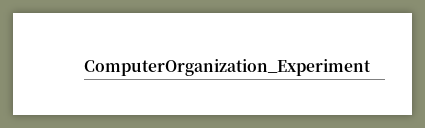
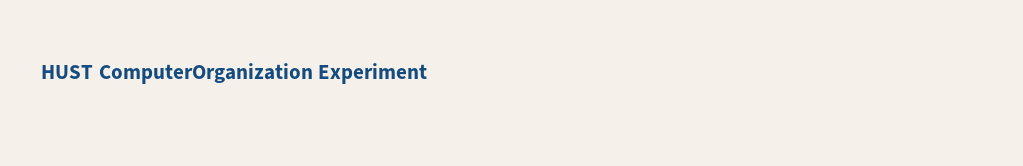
- ComputerOrganization_Experiment
+ HUST ComputerOrganization Experiment

